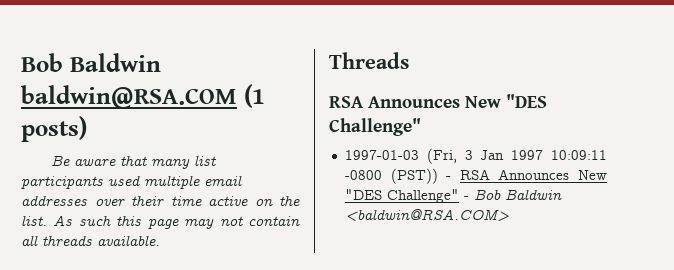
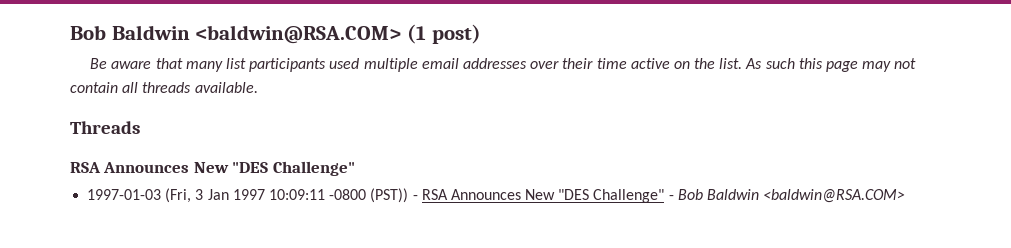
- Bob Baldwin baldwin@RSA.COM (1 posts)
+ Bob Baldwin <baldwin@RSA.COM> (1 post)

